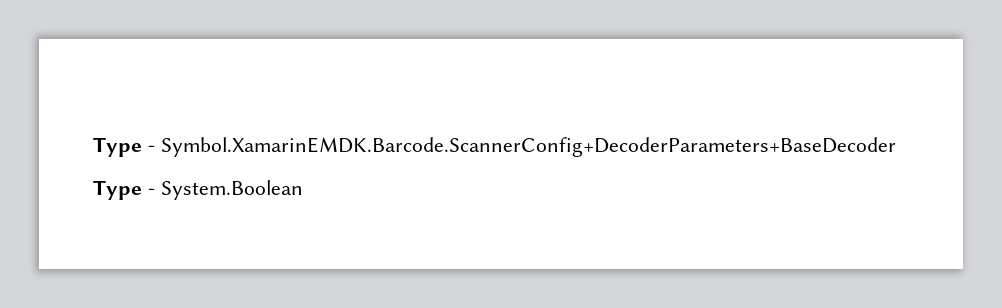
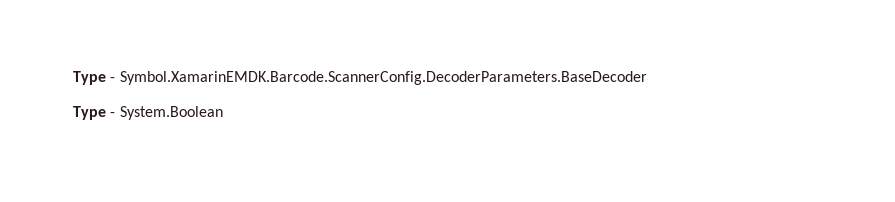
- Type - Symbol.XamarinEMDK.Barcode.ScannerConfig+DecoderParameters+BaseDecoder
+ Type - Symbol.XamarinEMDK.Barcode.ScannerConfig.DecoderParameters.BaseDecoder

